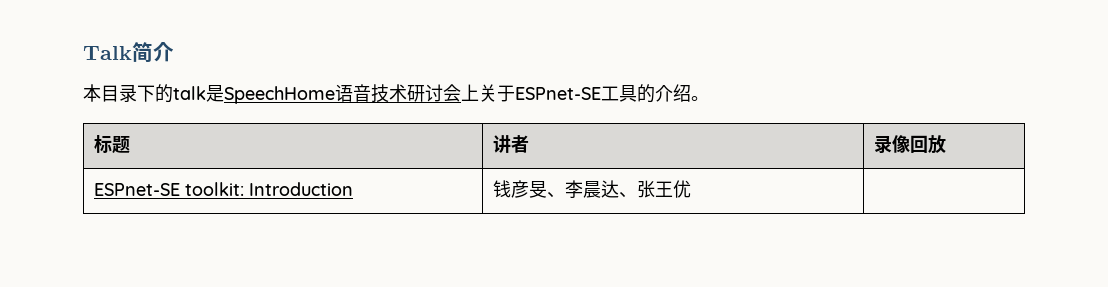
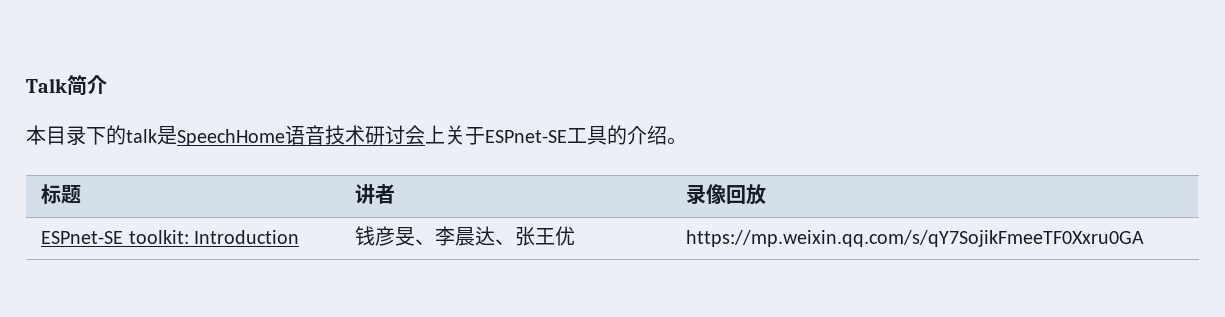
- ESPnet-SE toolkit: Introduction | 钱彦旻、李晨达、张王优 |
+ ESPnet-SE toolkit: Introduction | 钱彦旻、李晨达、张王优 | https://mp.weixin.qq.com/s/qY7SojikFmeeTF0Xxru0GA

